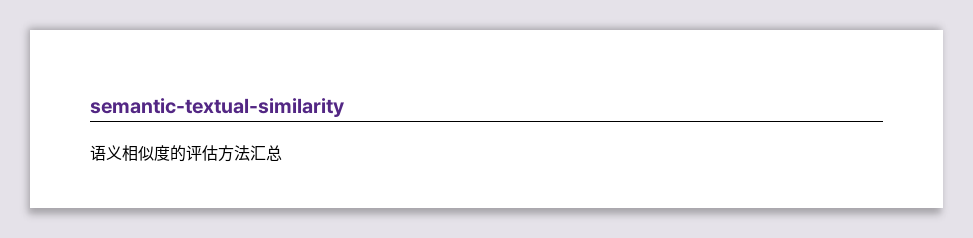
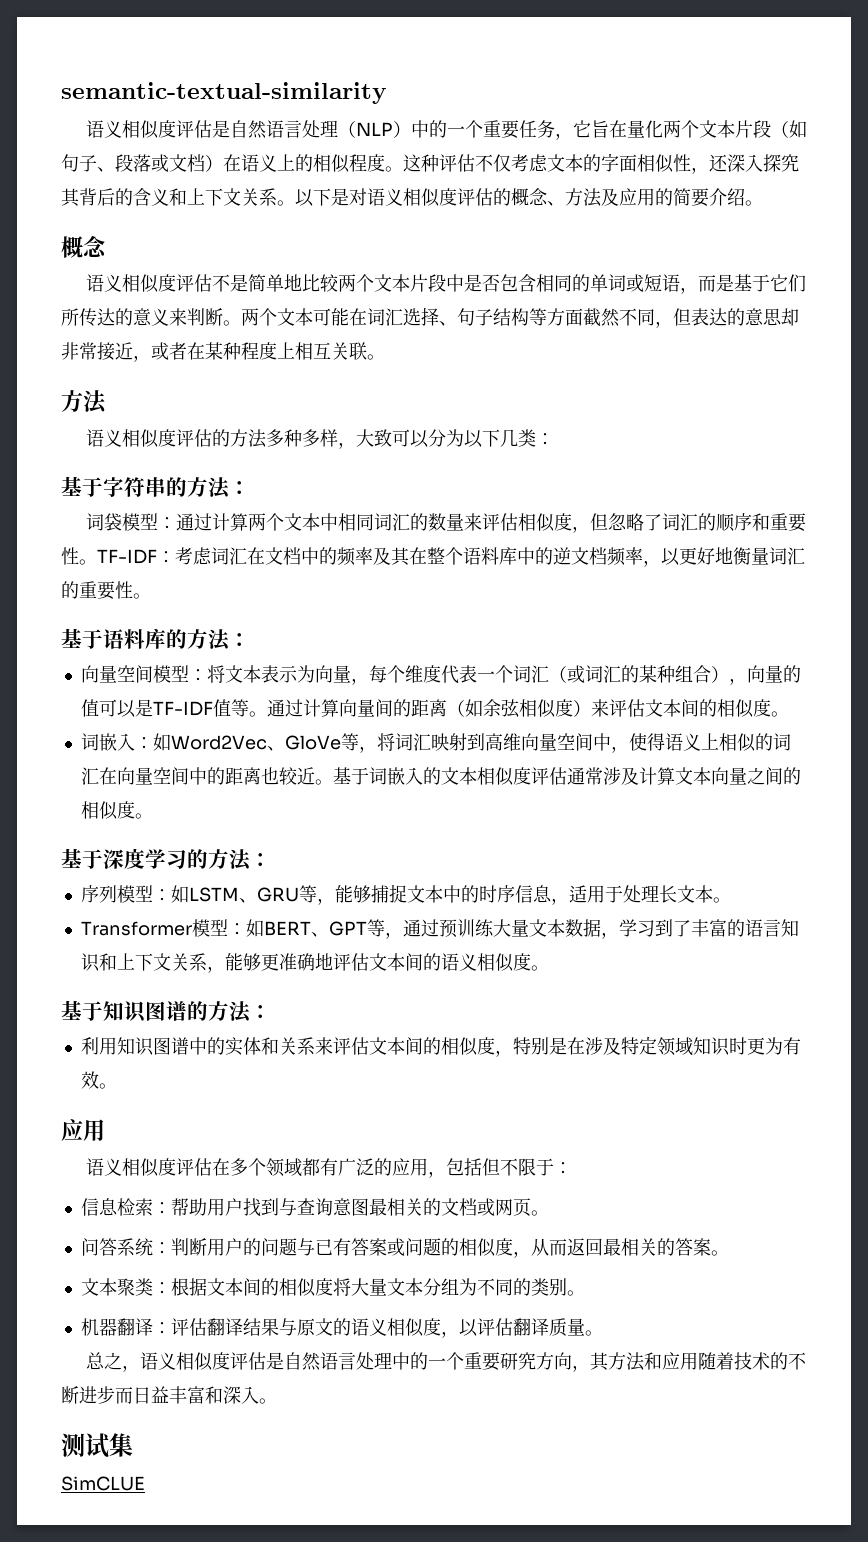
- 语义相似度的评估方法汇总
+ 语义相似度评估是自然语言处理（NLP）中的一个重要任务，它旨在量化两个文本片段（如句子、段落或文档）在语义上的相似程度。这种评估不仅考虑文本的字面相似性，还深入探究其背后的含义和上下文关系。以下是对语义相似度评估的概念、方法及应用的简要介绍。
+ 概念
+ 语义相似度评估不是简单地比较两个文本片段中是否包含相同的单词或短语，而是基于它们所传达的意义来判断。两个文本可能在词汇选择、句子结构等方面截然不同，但表达的意思却非常接近，或者在某种程度上相互关联。
+ 方法
+ 语义相似度评估的方法多种多样，大致可以分为以下几类：
+ 基于字符串的方法：
+ 词袋模型：通过计算两个文本中相同词汇的数量来评估相似度，但忽略了词汇的顺序和重要性。TF-IDF：考虑词汇在文档中的频率及其在整个语料库中的逆文档频率，以更好地衡量词汇的重要性。
+ 基于语料库的方法：
+ 向量空间模型：将文本表示为向量，每个维度代表一个词汇（或词汇的某种组合），向量的值可以是TF-IDF值等。通过计算向量间的距离（如余弦相似度）来评估文本间的相似度。
+ 词嵌入：如Word2Vec、GloVe等，将词汇映射到高维向量空间中，使得语义上相似的词汇在向量空间中的距离也较近。基于词嵌入的文本相似度评估通常涉及计算文本向量之间的相似度。
+ 基于深度学习的方法：
+ 序列模型：如LSTM、GRU等，能够捕捉文本中的时序信息，适用于处理长文本。
+ Transformer模型：如BERT、GPT等，通过预训练大量文本数据，学习到了丰富的语言知识和上下文关系，能够更准确地评估文本间的语义相似度。
+ 基于知识图谱的方法：
+ 利用知识图谱中的实体和关系来评估文本间的相似度，特别是在涉及特定领域知识时更为有效。
+ 应用
+ 语义相似度评估在多个领域都有广泛的应用，包括但不限于：
+ 信息检索：帮助用户找到与查询意图最相关的文档或网页。
+ 问答系统：判断用户的问题与已有答案或问题的相似度，从而返回最相关的答案。
+ 文本聚类：根据文本间的相似度将大量文本分组为不同的类别。
+ 机器翻译：评估翻译结果与原文的语义相似度，以评估翻译质量。
+ 总之，语义相似度评估是自然语言处理中的一个重要研究方向，其方法和应用随着技术的不断进步而日益丰富和深入。
+ 测试集
+ SimCLUE

